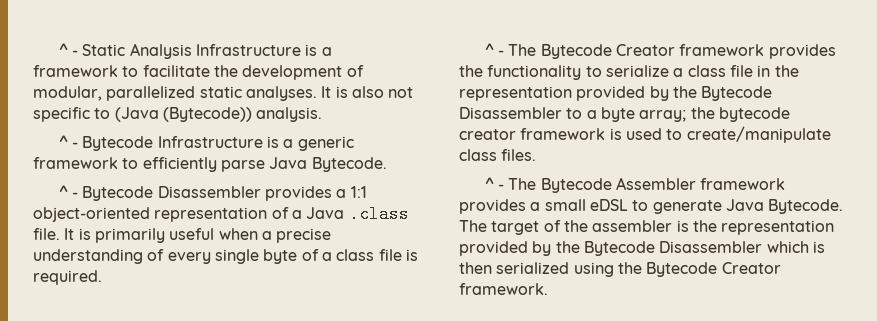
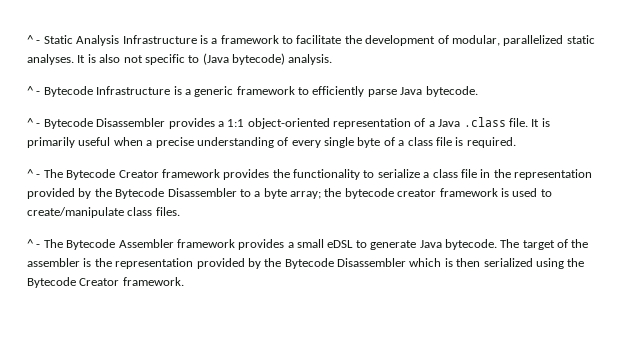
- It is also not specific to (Java (Bytecode)) analysis.
+ It is also not specific to (Java bytecode) analysis.
- ^ - Bytecode Infrastructure is a generic framework to efficiently parse Java Bytecode.
+ ^ - Bytecode Infrastructure is a generic framework to efficiently parse Java bytecode.
- ^ - The Bytecode Assembler framework provides a small eDSL to generate Java Bytecode.
+ ^ - The Bytecode Assembler framework provides a small eDSL to generate Java bytecode.

